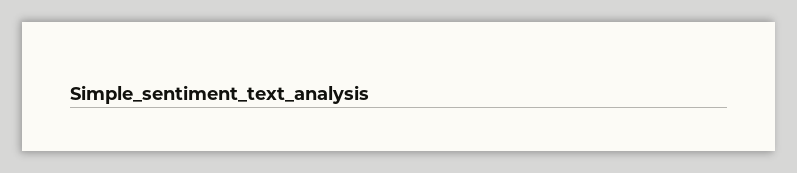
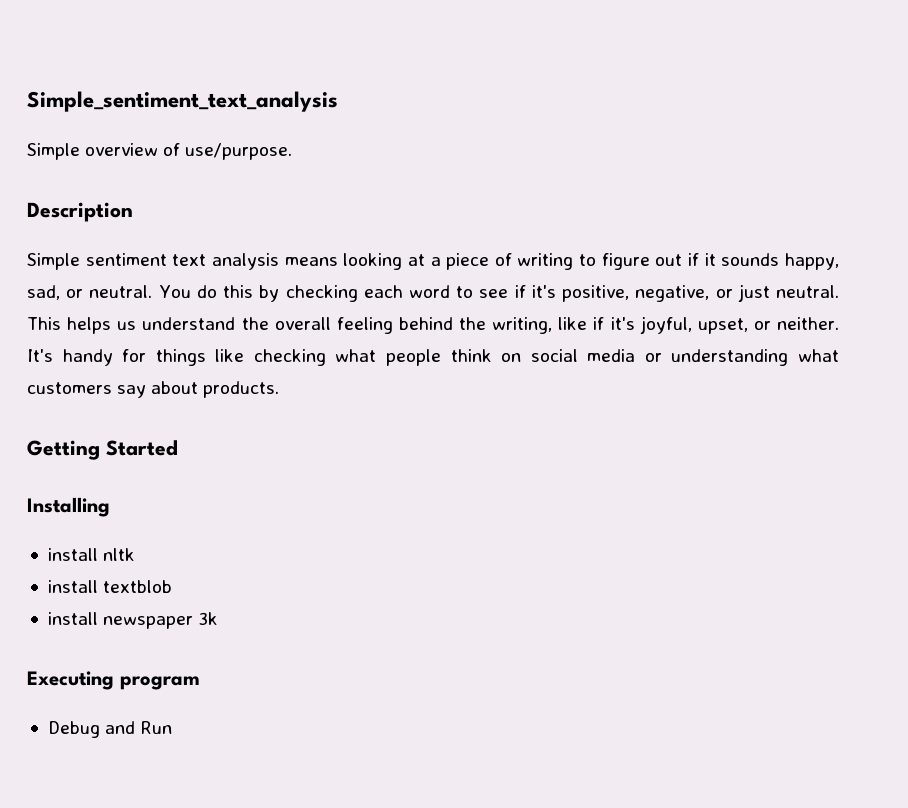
+ Simple overview of use/purpose.
+ Description
+ Simple sentiment text analysis means looking at a piece of writing to figure out if it sounds happy, sad, or neutral. You do this by checking each word to see if it's positive, negative, or just neutral. This helps us understand the overall feeling behind the writing, like if it's joyful, upset, or neither. It's handy for things like checking what people think on social media or understanding what customers say about products.
+ Getting Started
+ Installing
+ install nltk
+ install textblob
+ install newspaper 3k
+ Executing program
+ Debug and Run

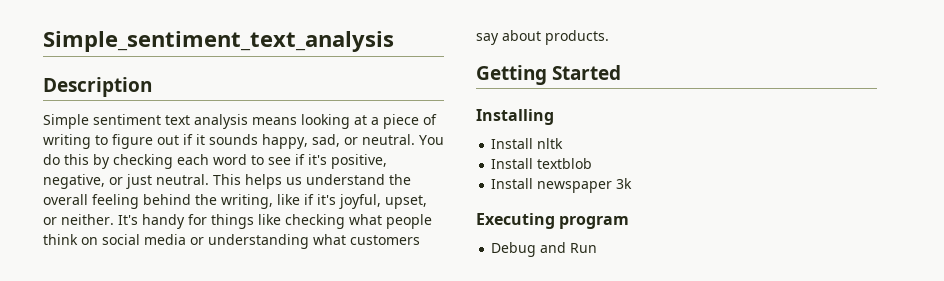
- Simple overview of use/purpose.
- install nltk
+ Install nltk
- install textblob
+ Install textblob
- install newspaper 3k
+ Install newspaper 3k

